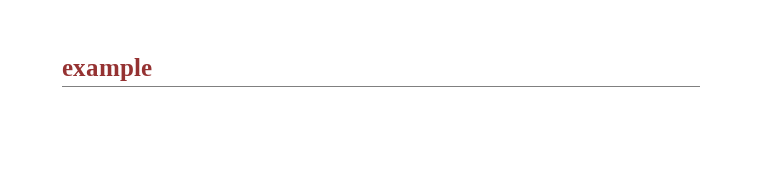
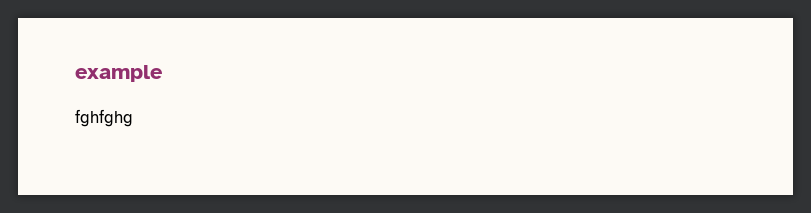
+ fghfghg

